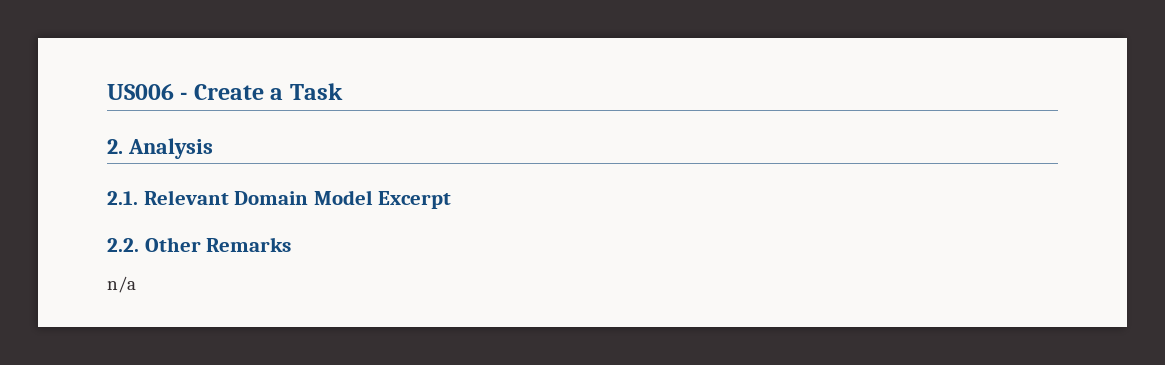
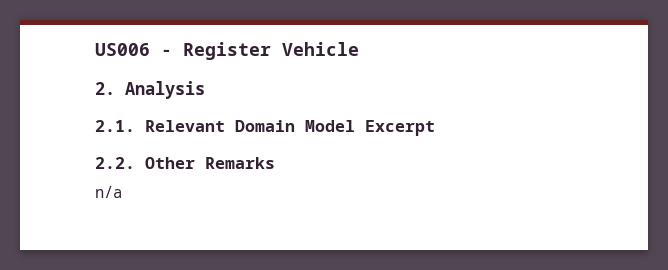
- US006 - Create a Task
+ US006 - Register Vehicle

